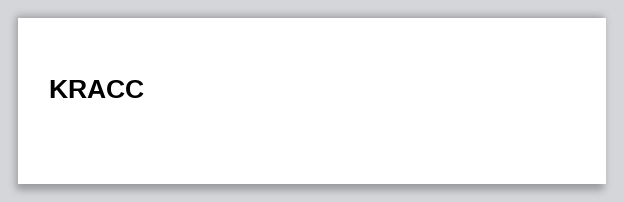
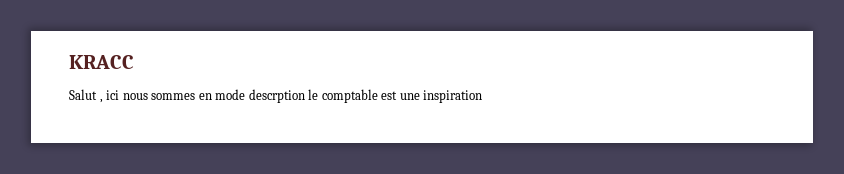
+ Salut , ici nous sommes en mode descrption le comptable est une inspiration

